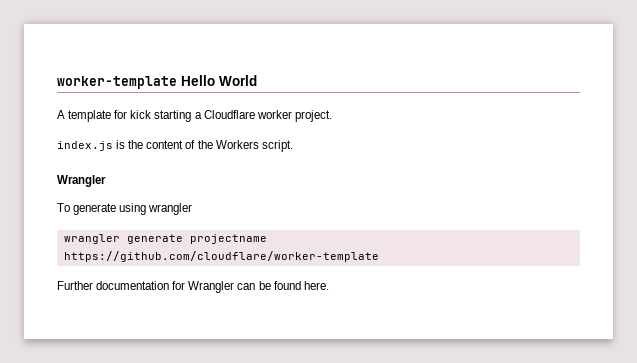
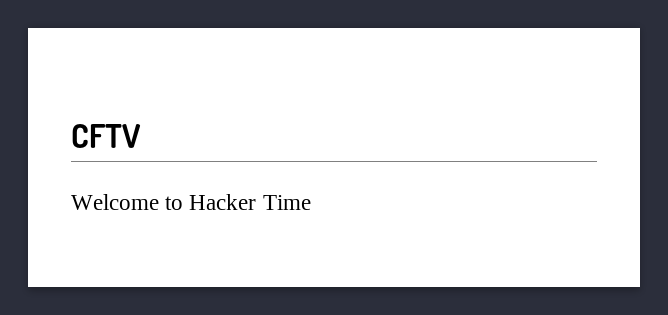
- worker-template Hello World
- A template for kick starting a Cloudflare worker project.
- index.js is the content of the Workers script.
- Wrangler
- To generate using wrangler
- wrangler generate projectname https://github.com/cloudflare/worker-template
- Further documentation for Wrangler can be found here.
+ CFTV
+ Welcome to Hacker Time

